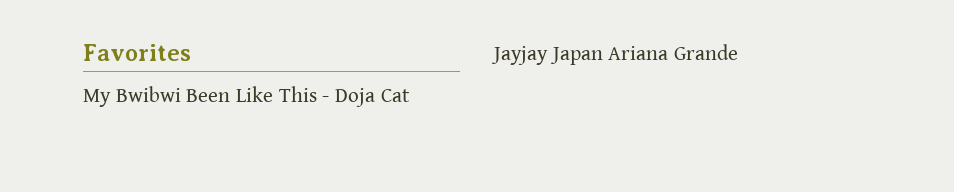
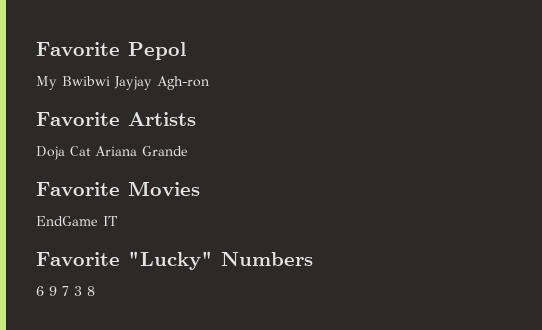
- Favorites
+ Favorite Pepol
- My Bwibwi Been Like This - Doja Cat Jayjay Japan Ariana Grande
+ My Bwibwi Jayjay Agh-ron
+ Favorite Artists
+ Doja Cat Ariana Grande
+ Favorite Movies
+ EndGame IT
+ Favorite "Lucky" Numbers
+ 6 9 7 3 8

